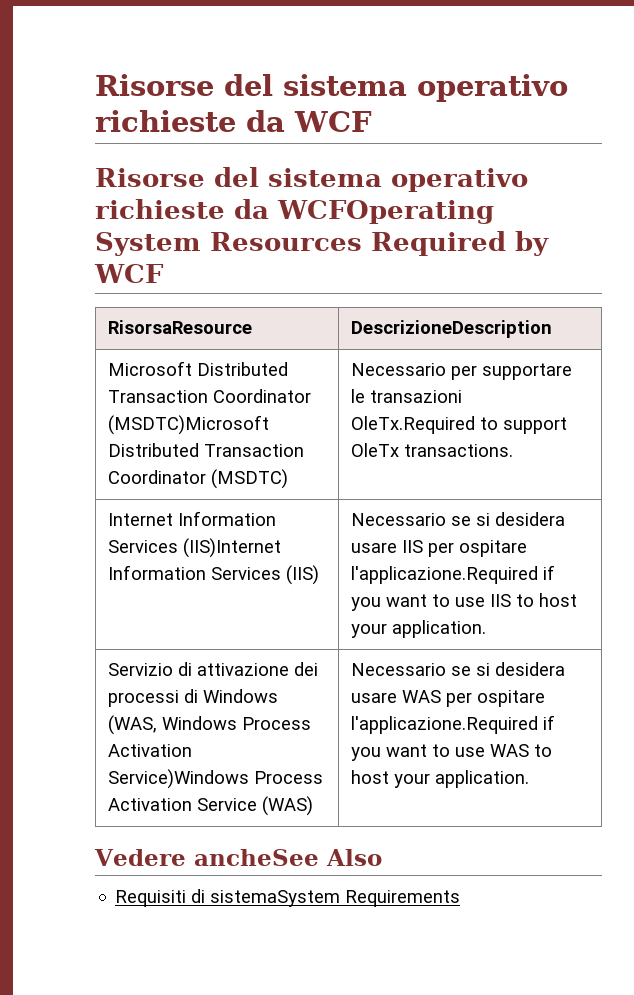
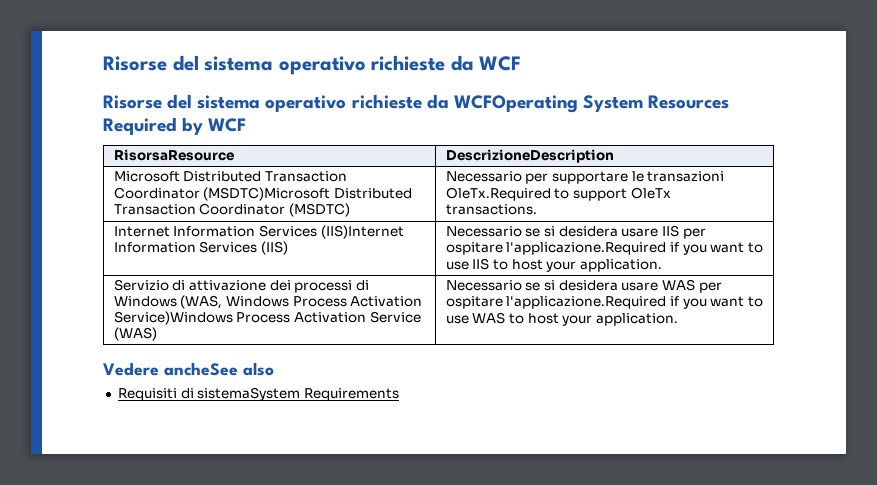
- Vedere ancheSee Also
+ Vedere ancheSee also

